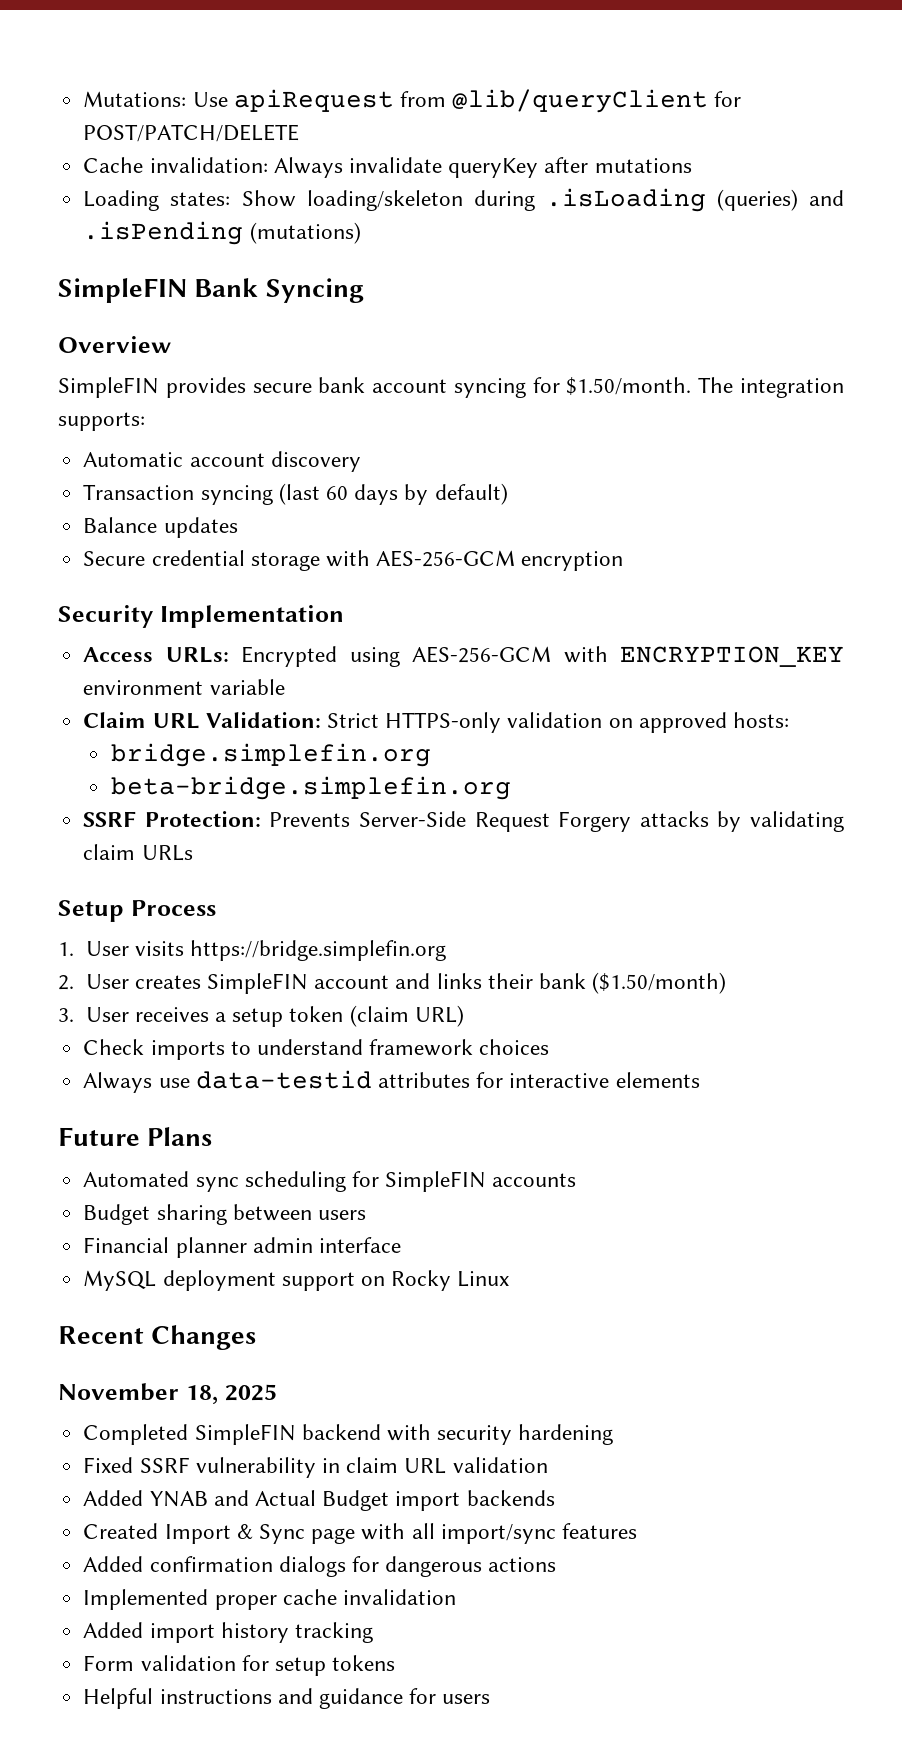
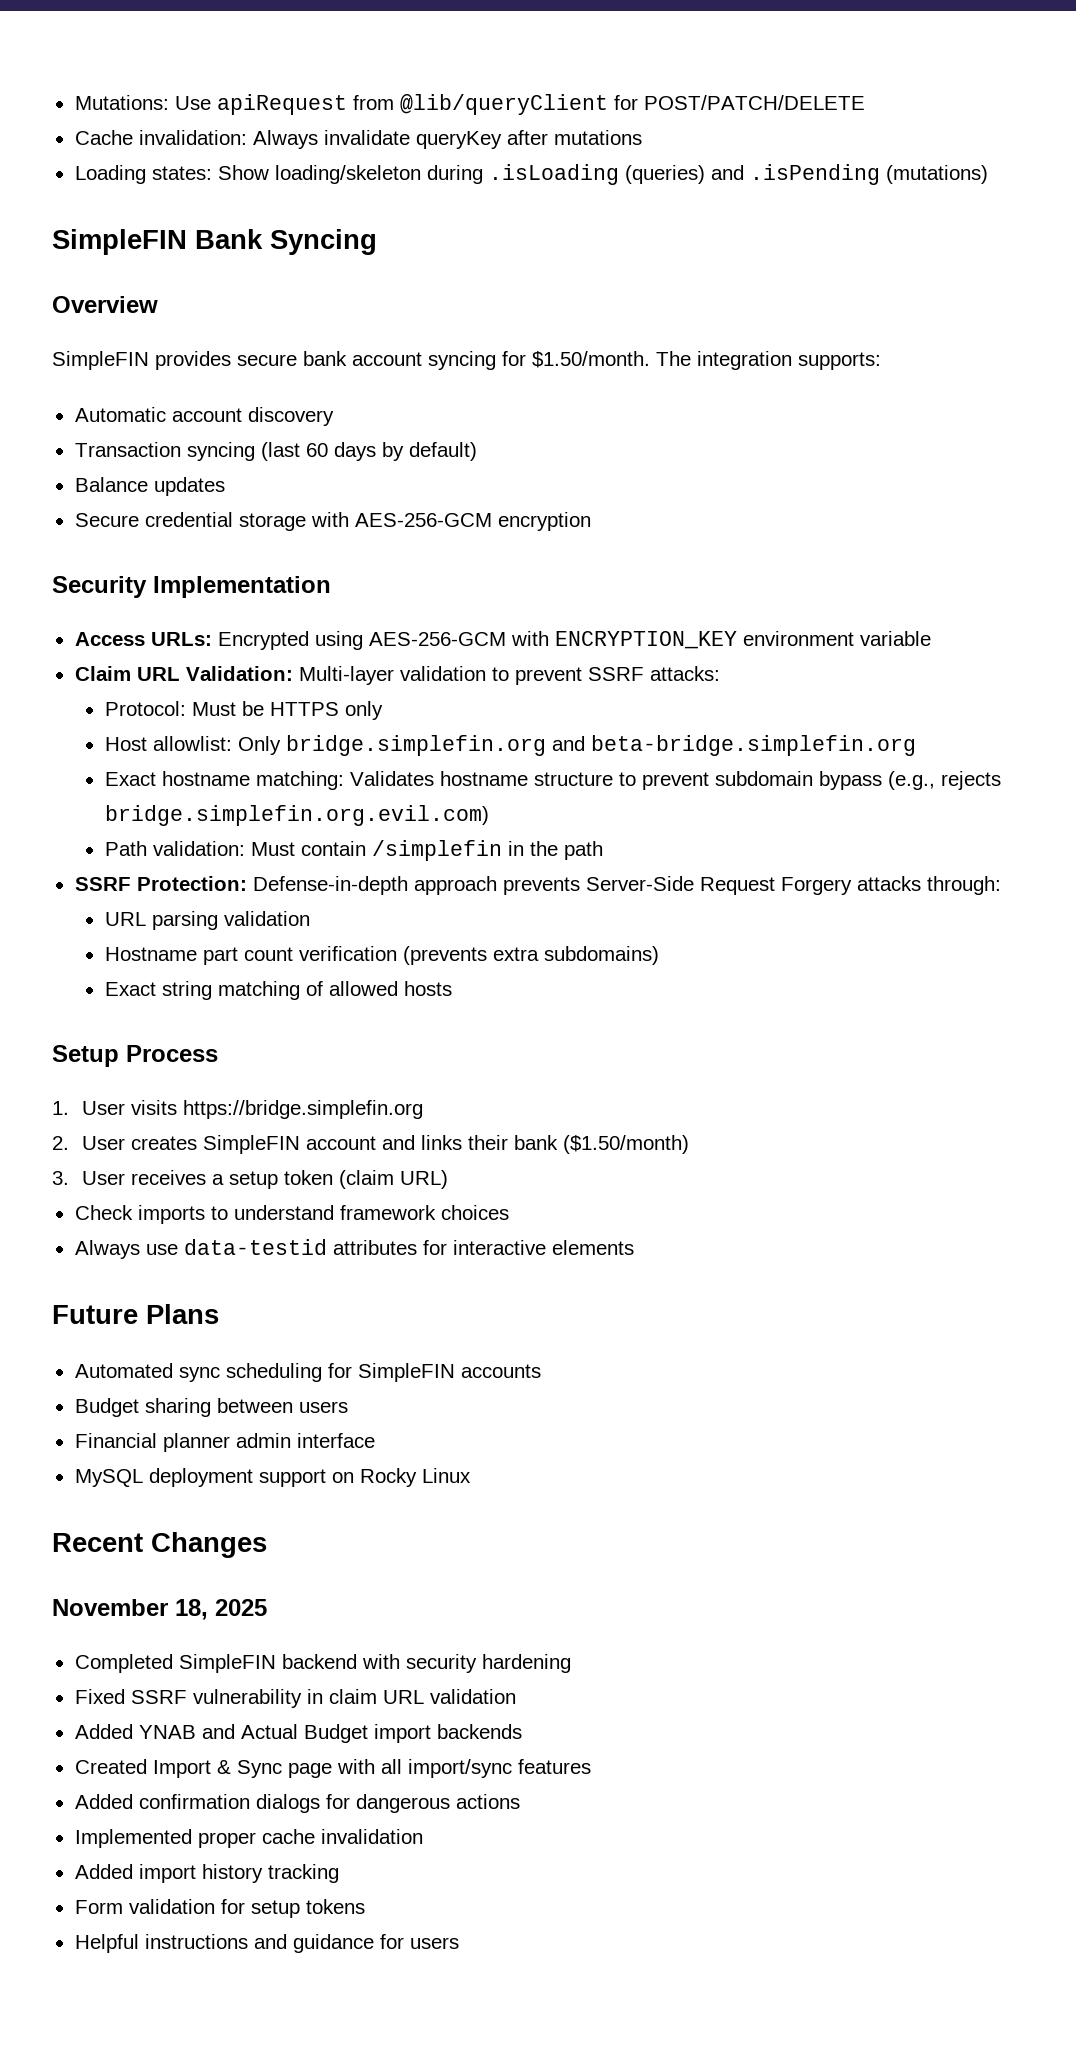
- Claim URL Validation: Strict HTTPS-only validation on approved hosts:
- bridge.simplefin.org
- beta-bridge.simplefin.org
+ Claim URL Validation: Multi-layer validation to prevent SSRF attacks:
+ Protocol: Must be HTTPS only
+ Host allowlist: Only bridge.simplefin.org and beta-bridge.simplefin.org
+ Exact hostname matching: Validates hostname structure to prevent subdomain bypass (e.g., rejects bridge.simplefin.org.evil.com)
+ Path validation: Must contain /simplefin in the path
- SSRF Protection: Prevents Server-Side Request Forgery attacks by validating claim URLs
+ SSRF Protection: Defense-in-depth approach prevents Server-Side Request Forgery attacks through:
+ URL parsing validation
+ Hostname part count verification (prevents extra subdomains)
+ Exact string matching of allowed hosts

